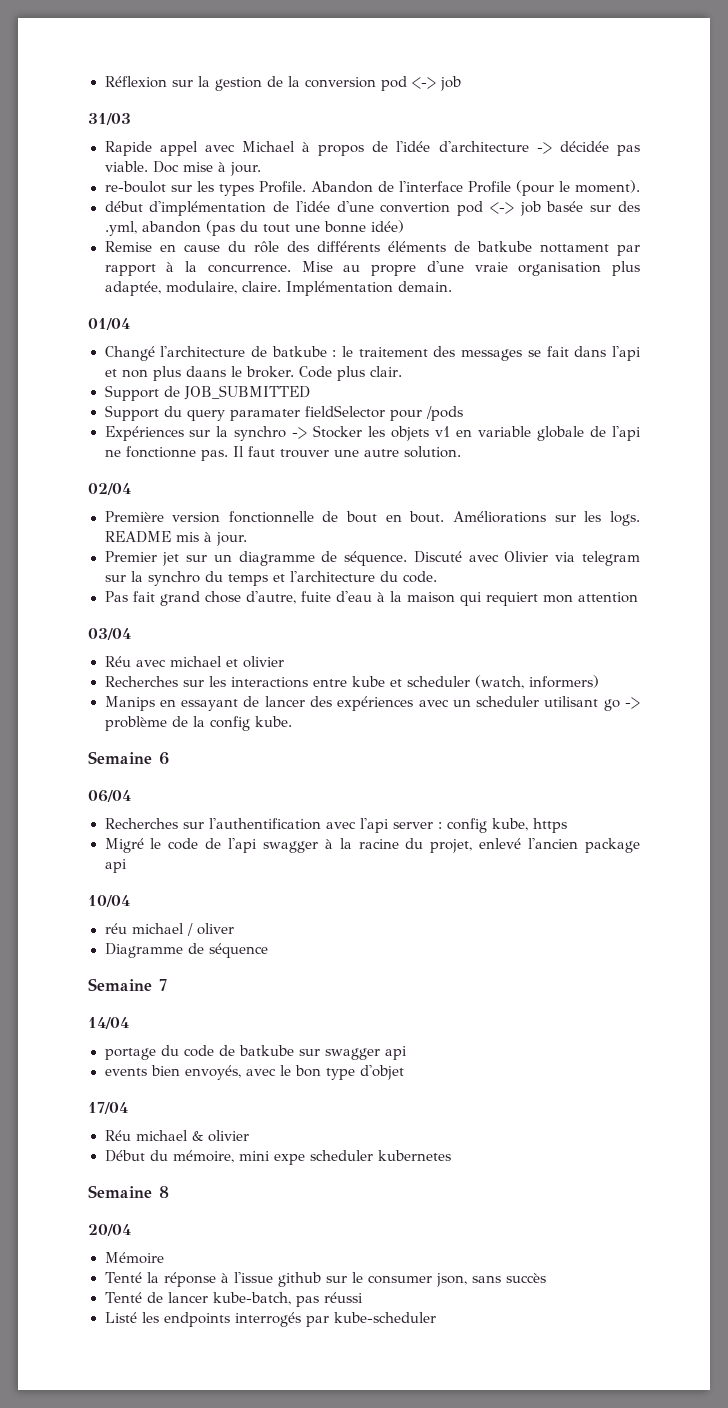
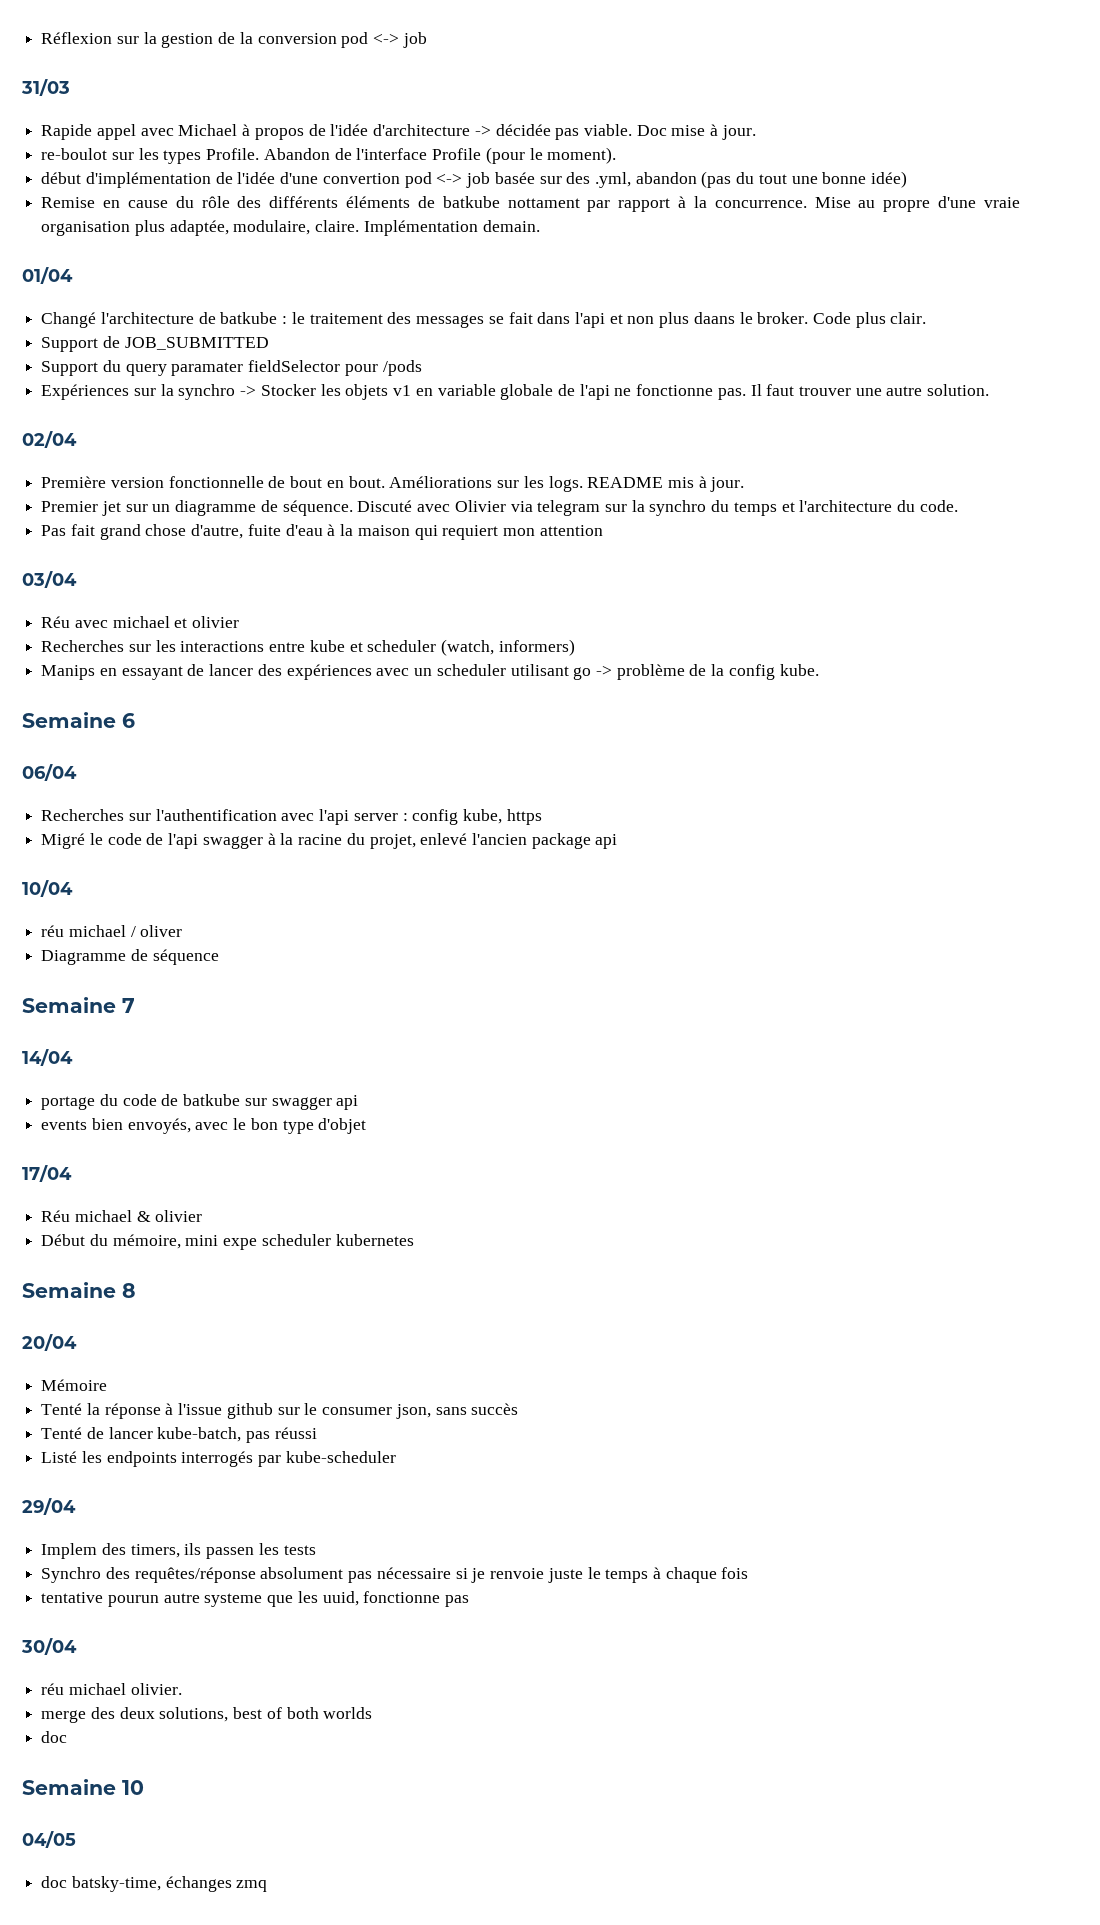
+ 29/04
+ Implem des timers, ils passen les tests
+ Synchro des requêtes/réponse absolument pas nécessaire si je renvoie juste le temps à chaque fois
+ tentative pourun autre systeme que les uuid, fonctionne pas
+ 30/04
+ réu michael olivier.
+ merge des deux solutions, best of both worlds
+ doc
+ Semaine 10
+ 04/05
+ doc batsky-time, échanges zmq

